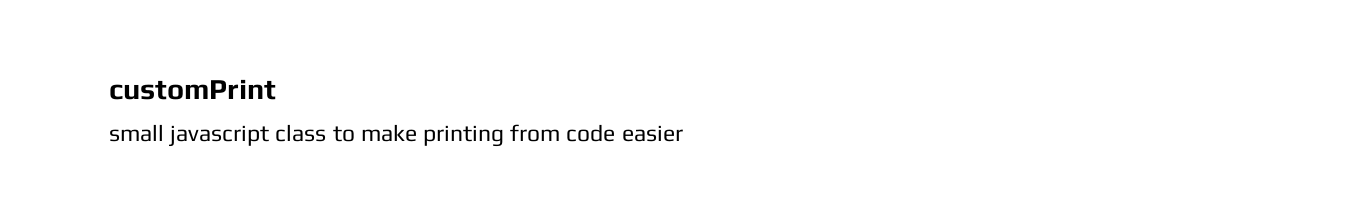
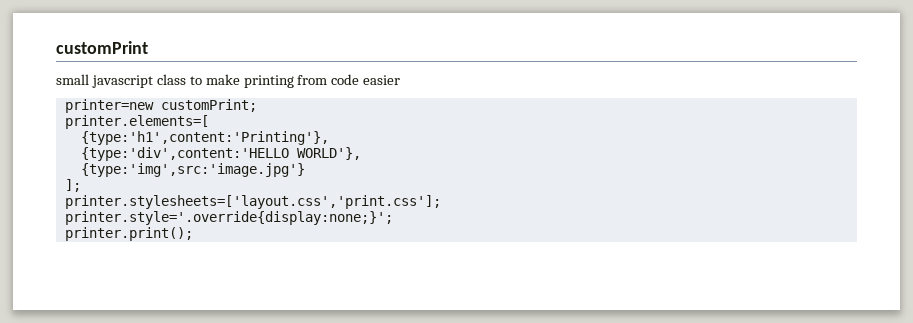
+ printer=new customPrint;
+ printer.elements=[
+ {type:'h1',content:'Printing'},
+ {type:'div',content:'HELLO WORLD'},
+ {type:'img',src:'image.jpg'}
+ ];
+ printer.stylesheets=['layout.css','print.css'];
+ printer.style='.override{display:none;}';
+ printer.print();

